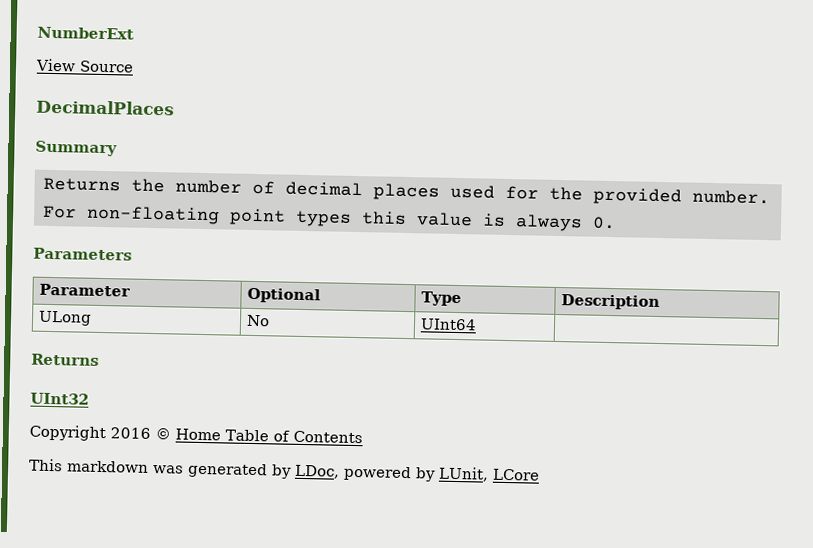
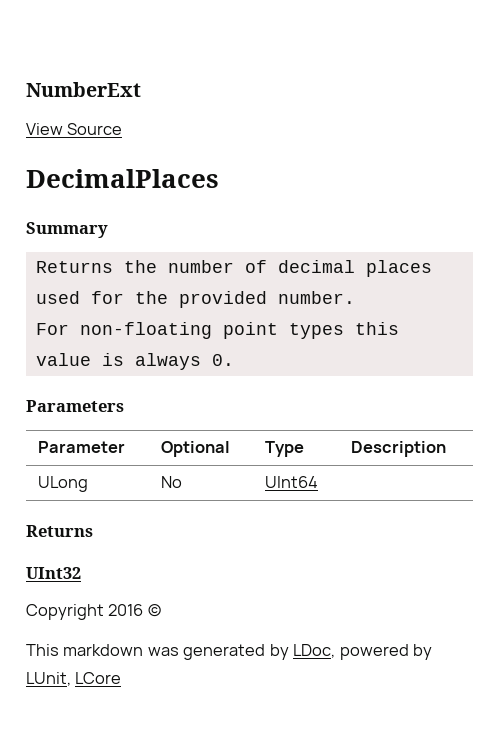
- Copyright 2016 © Home Table of Contents
+ Copyright 2016 ©

